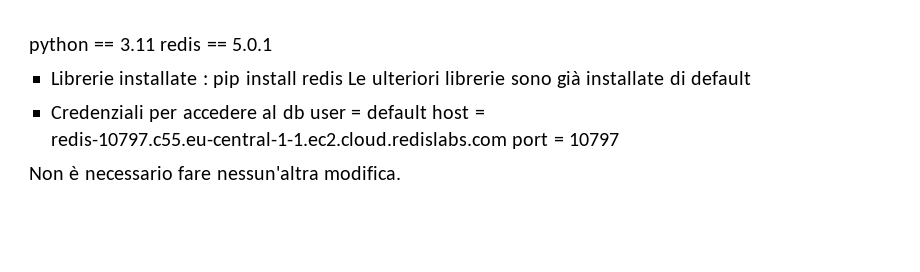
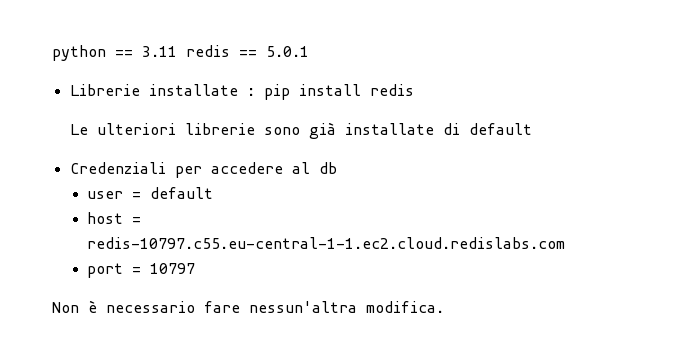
- Librerie installate : pip install redis Le ulteriori librerie sono già installate di default
+ Librerie installate : pip install redis
+ Le ulteriori librerie sono già installate di default
- Credenziali per accedere al db user = default host = redis-10797.c55.eu-central-1-1.ec2.cloud.redislabs.com port = 10797
+ Credenziali per accedere al db
+ user = default
+ host = redis-10797.c55.eu-central-1-1.ec2.cloud.redislabs.com
+ port = 10797

